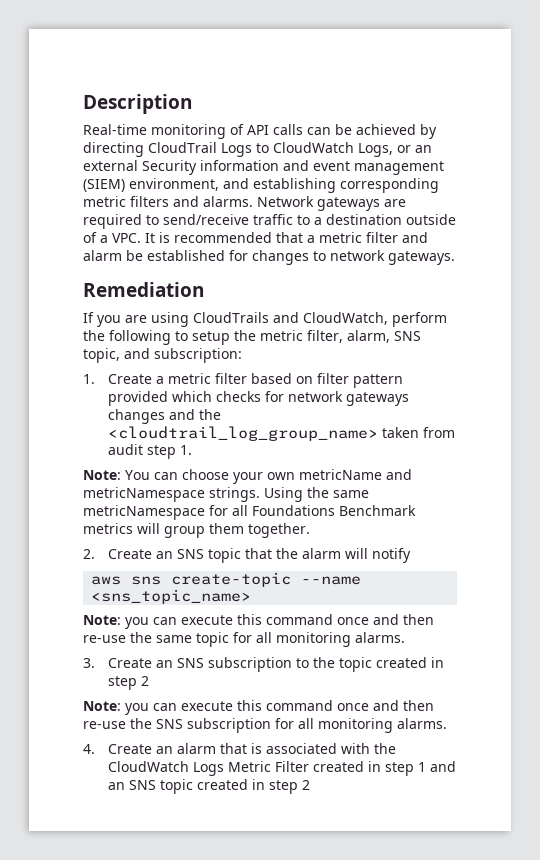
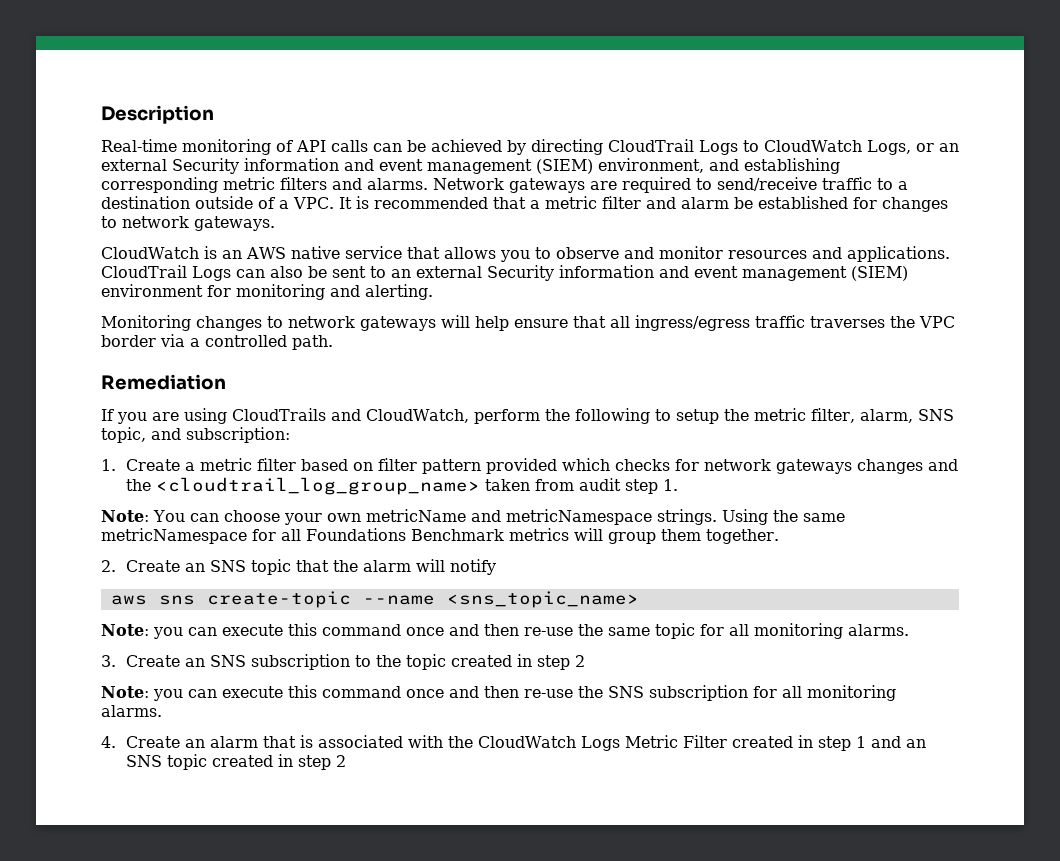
+ CloudWatch is an AWS native service that allows you to observe and monitor resources and applications. CloudTrail Logs can also be sent to an external Security information and event management (SIEM) environment for monitoring and alerting.
+ Monitoring changes to network gateways will help ensure that all ingress/egress traffic traverses the VPC border via a controlled path.

